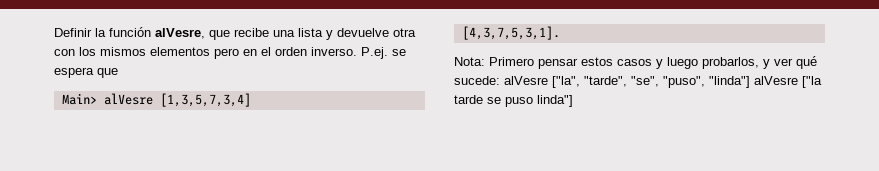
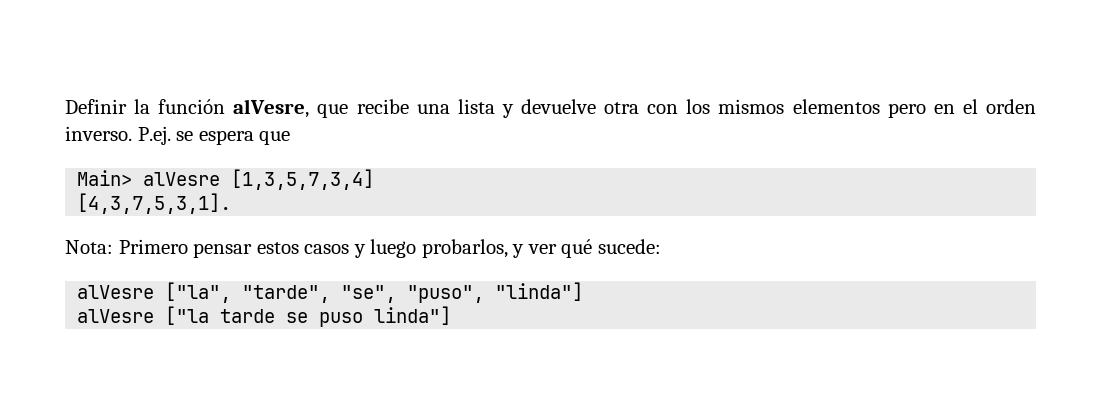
- Nota: Primero pensar estos casos y luego probarlos, y ver qué sucede: alVesre ["la", "tarde", "se", "puso", "linda"] alVesre ["la tarde se puso linda"]
+ Nota: Primero pensar estos casos y luego probarlos, y ver qué sucede:
+ alVesre ["la", "tarde", "se", "puso", "linda"]
+ alVesre ["la tarde se puso linda"]

